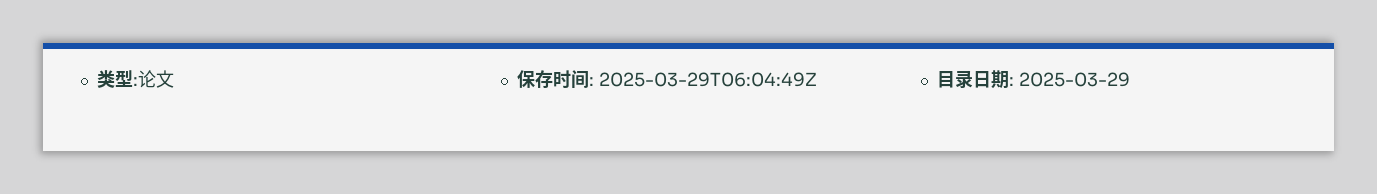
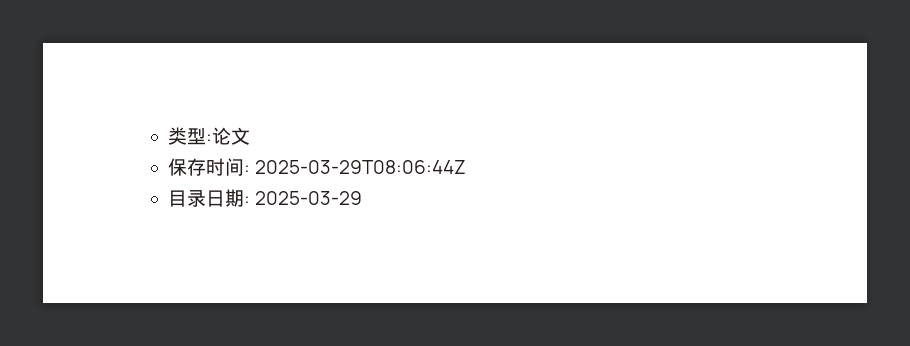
- 保存时间: 2025-03-29T06:04:49Z
+ 保存时间: 2025-03-29T08:06:44Z

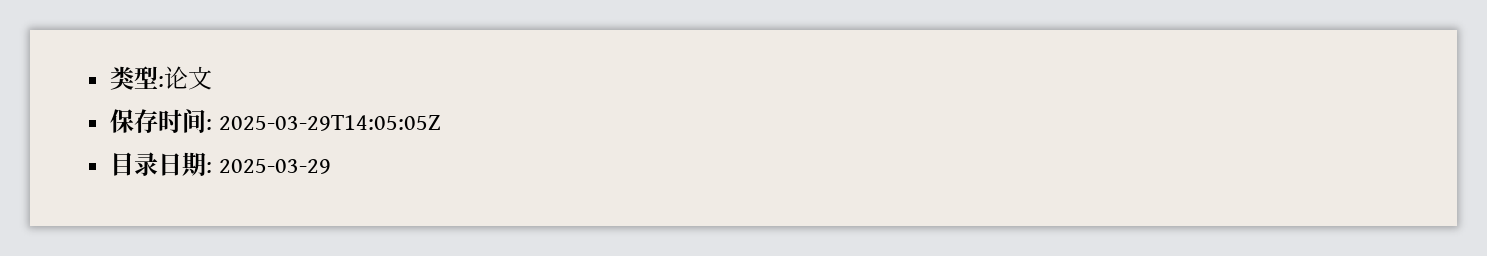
- 保存时间: 2025-03-29T08:06:44Z
+ 保存时间: 2025-03-29T14:05:05Z

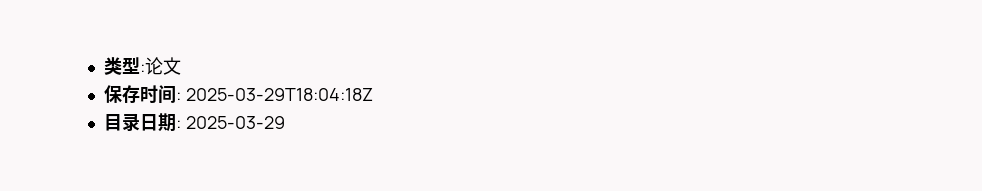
- 保存时间: 2025-03-29T14:05:05Z
+ 保存时间: 2025-03-29T18:04:18Z

